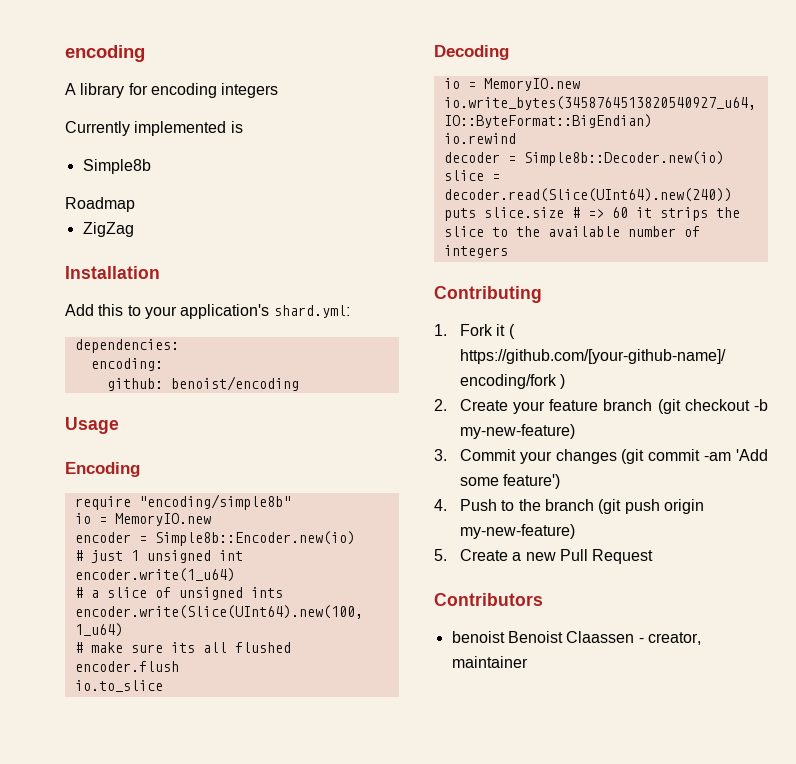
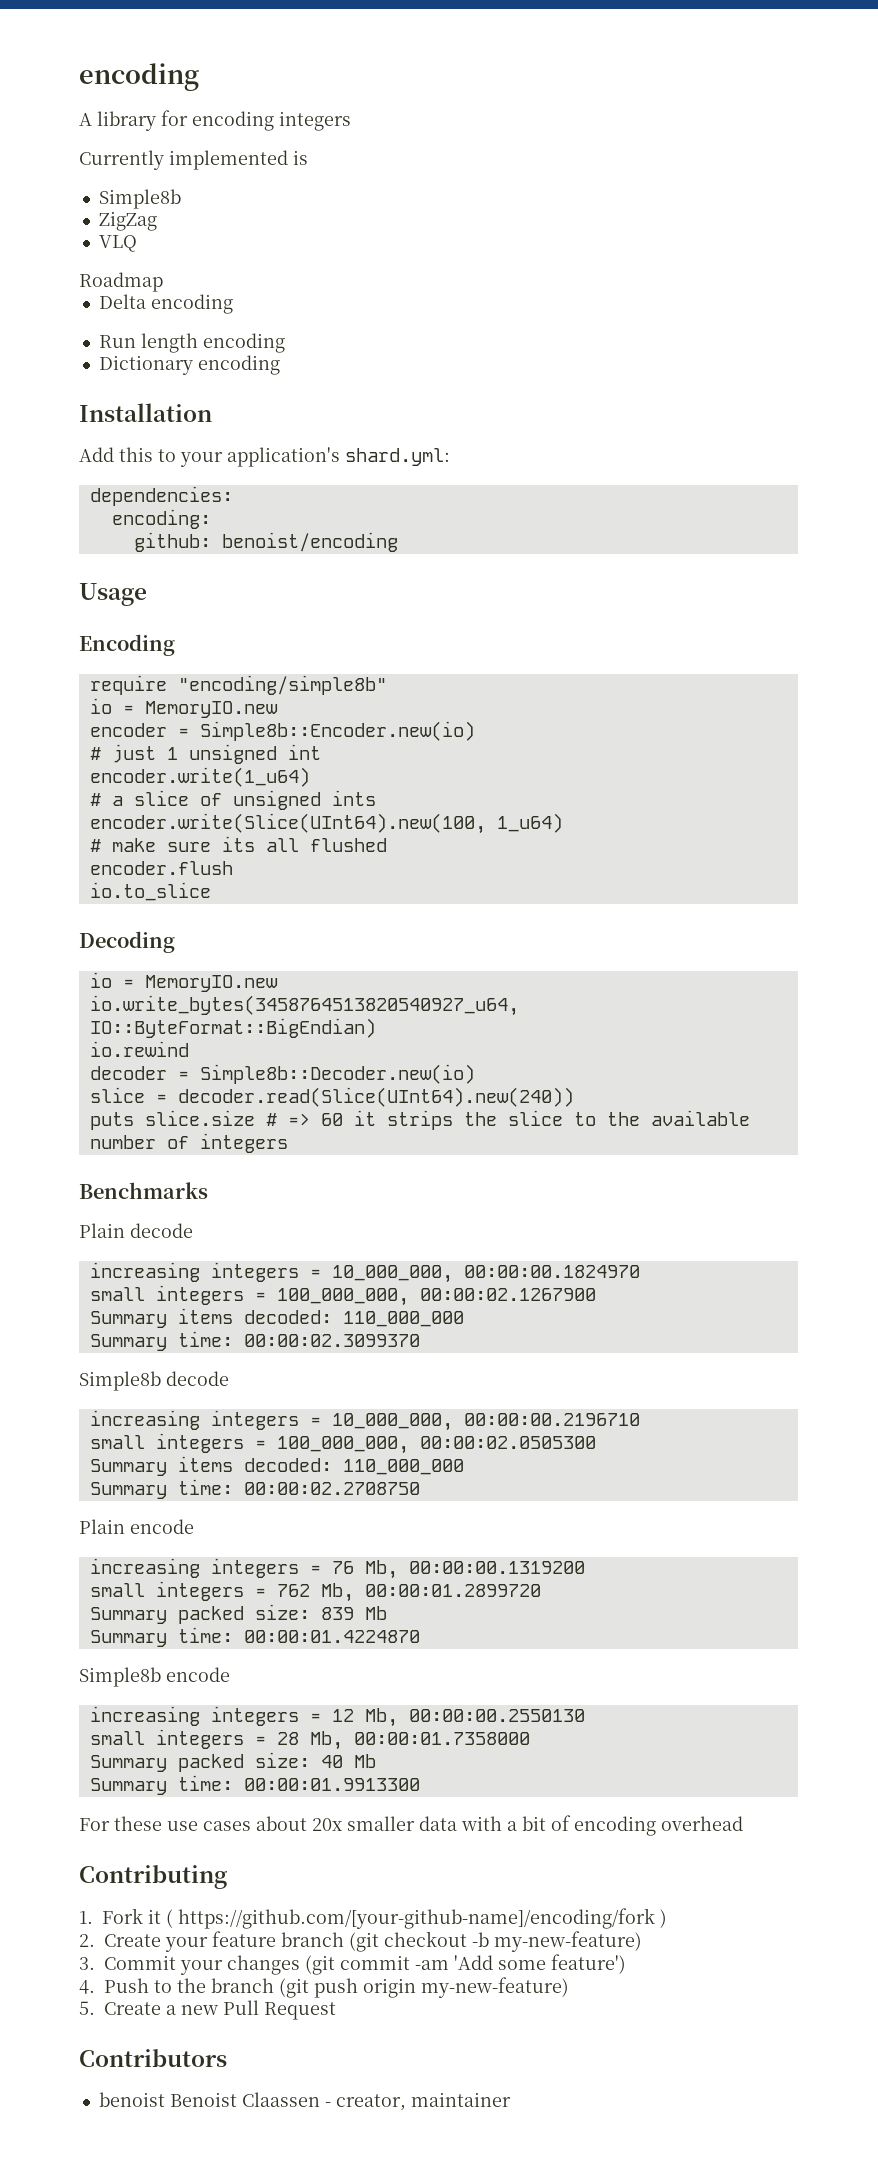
+ ZigZag
+ VLQ
- ZigZag
+ Delta encoding
+ Run length encoding
+ Dictionary encoding
+ Benchmarks
+ Plain decode
+ increasing integers = 10_000_000, 00:00:00.1824970
+ small integers = 100_000_000, 00:00:02.1267900
+ Summary items decoded: 110_000_000
+ Summary time: 00:00:02.3099370
+ Simple8b decode
+ increasing integers = 10_000_000, 00:00:00.2196710
+ small integers = 100_000_000, 00:00:02.0505300
+ Summary items decoded: 110_000_000
+ Summary time: 00:00:02.2708750
+ Plain encode
+ increasing integers = 76 Mb, 00:00:00.1319200
+ small integers = 762 Mb, 00:00:01.2899720
+ Summary packed size: 839 Mb
+ Summary time: 00:00:01.4224870
+ Simple8b encode
+ increasing integers = 12 Mb, 00:00:00.2550130
+ small integers = 28 Mb, 00:00:01.7358000
+ Summary packed size: 40 Mb
+ Summary time: 00:00:01.9913300
+ For these use cases about 20x smaller data with a bit of encoding overhead

